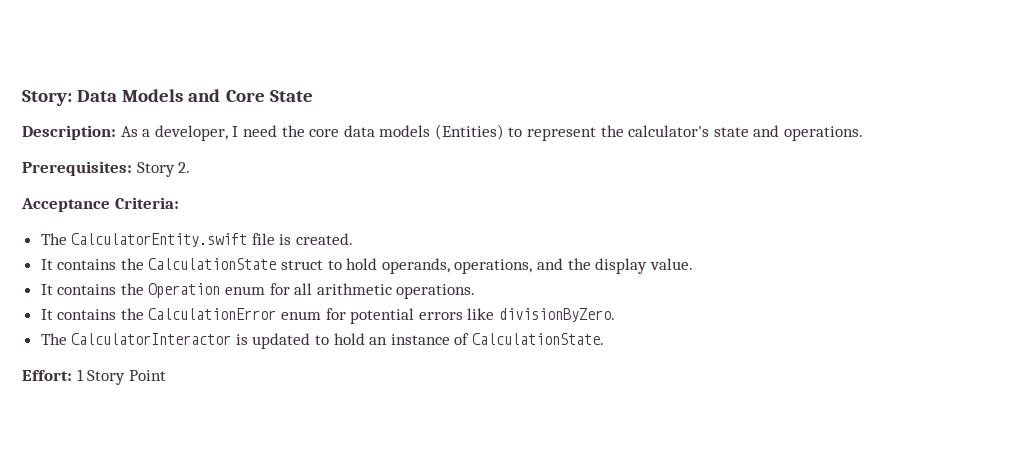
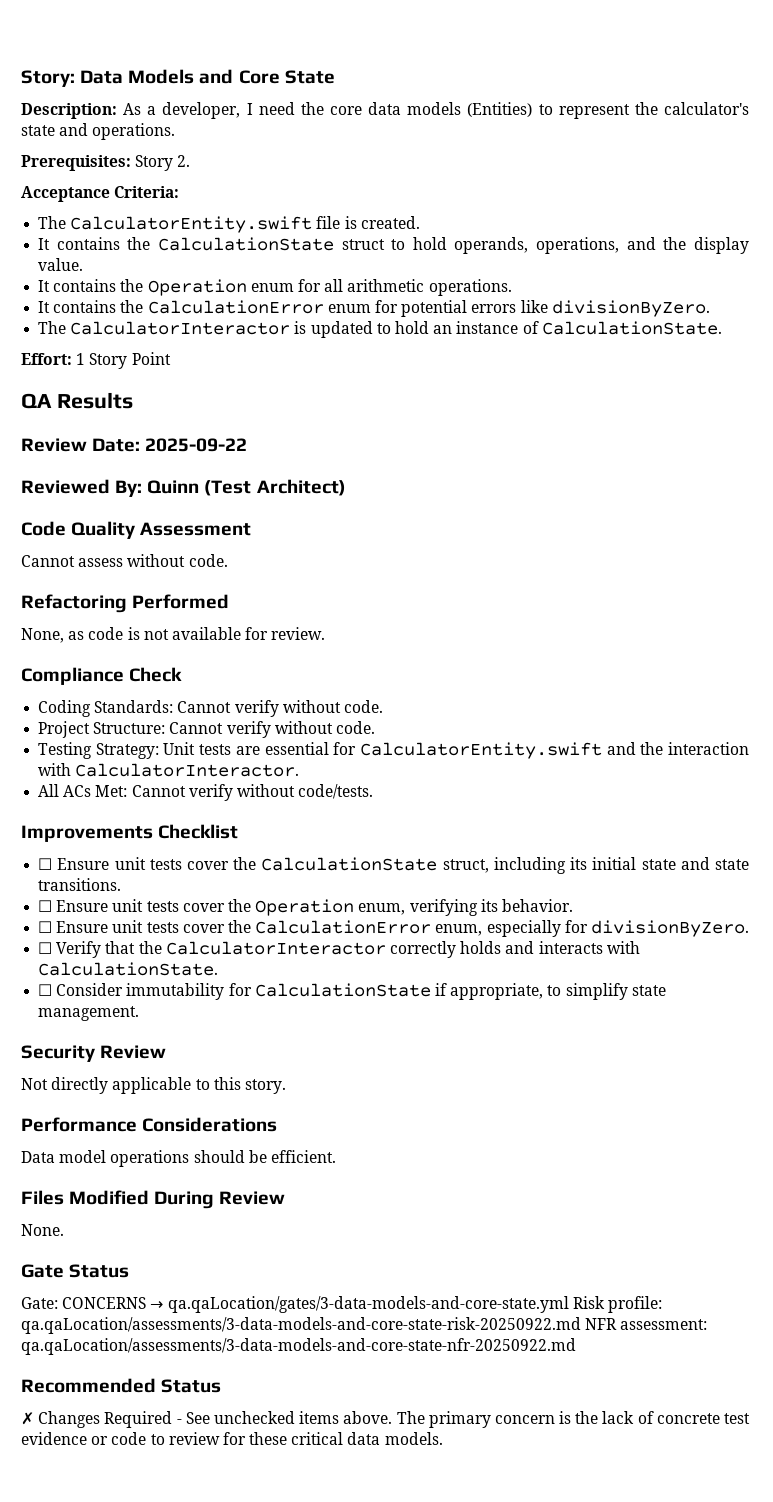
+ QA Results
+ Review Date: 2025-09-22
+ Reviewed By: Quinn (Test Architect)
+ Code Quality Assessment
+ Cannot assess without code.
+ Refactoring Performed
+ None, as code is not available for review.
+ Compliance Check
+ Coding Standards: Cannot verify without code.
+ Project Structure: Cannot verify without code.
+ Testing Strategy: Unit tests are essential for CalculatorEntity.swift and the interaction with CalculatorInteractor.
+ All ACs Met: Cannot verify without code/tests.
+ Improvements Checklist
+ ☐ Ensure unit tests cover the CalculationState struct, including its initial state and state transitions.
+ ☐ Ensure unit tests cover the Operation enum, verifying its behavior.
+ ☐ Ensure unit tests cover the CalculationError enum, especially for divisionByZero.
+ ☐ Verify that the CalculatorInteractor correctly holds and interacts with CalculationState.
+ ☐ Consider immutability for CalculationState if appropriate, to simplify state management.
+ Security Review
+ Not directly applicable to this story.
+ Performance Considerations
+ Data model operations should be efficient.
+ Files Modified During Review
+ None.
+ Gate Status
+ Gate: CONCERNS → qa.qaLocation/gates/3-data-models-and-core-state.yml Risk profile: qa.qaLocation/assessments/3-data-models-and-core-state-risk-20250922.md NFR assessment: qa.qaLocation/assessments/3-data-models-and-core-state-nfr-20250922.md
+ Recommended Status
+ ✗ Changes Required - See unchecked items above. The primary concern is the lack of concrete test evidence or code to review for these critical data models.

